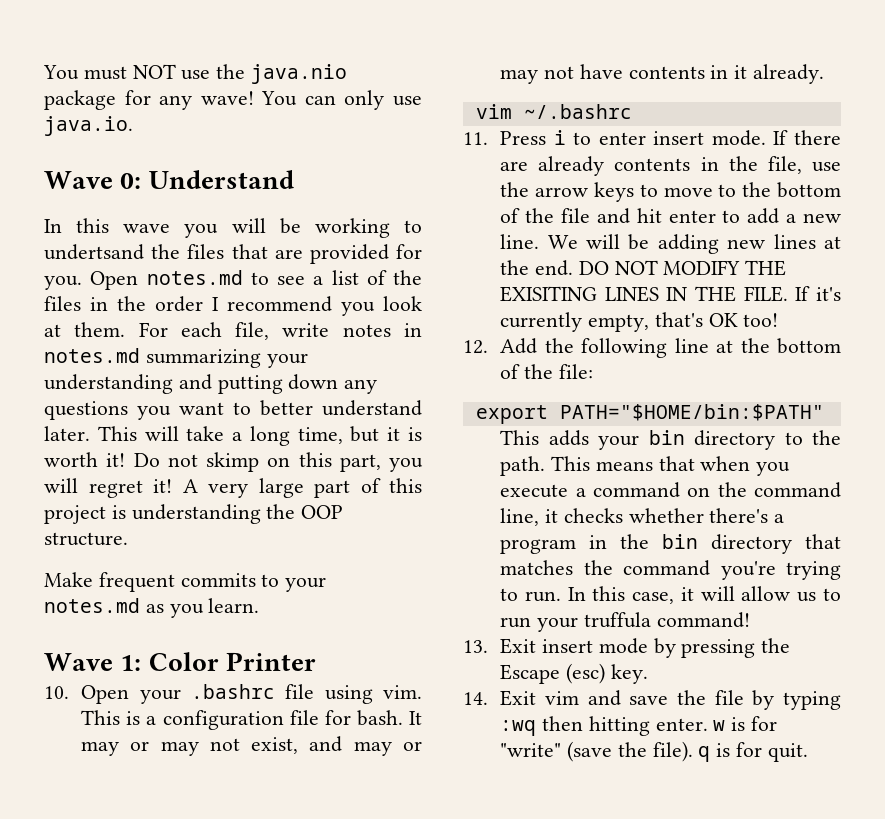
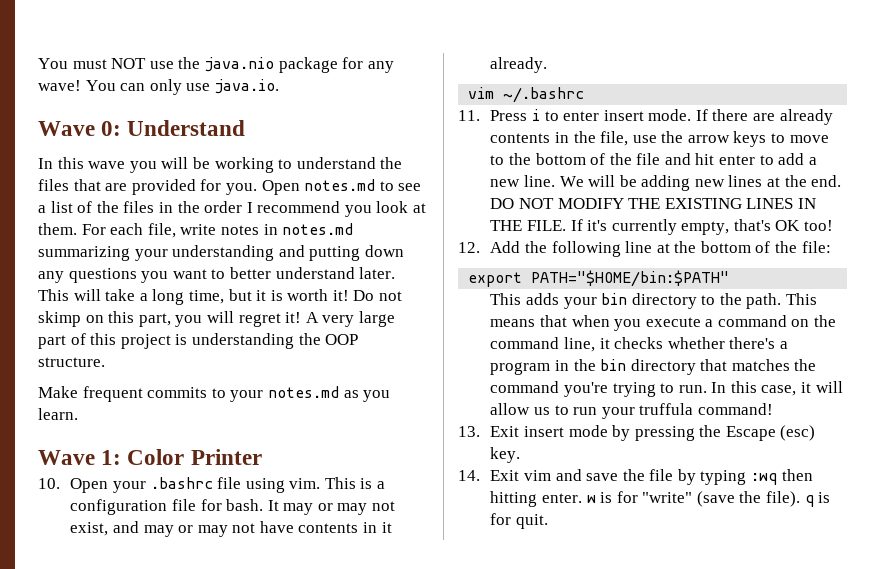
- In this wave you will be working to undertsand the files that are provided for you.
+ In this wave you will be working to understand the files that are provided for you.
- DO NOT MODIFY THE EXISITING LINES IN THE FILE.
+ DO NOT MODIFY THE EXISTING LINES IN THE FILE.

